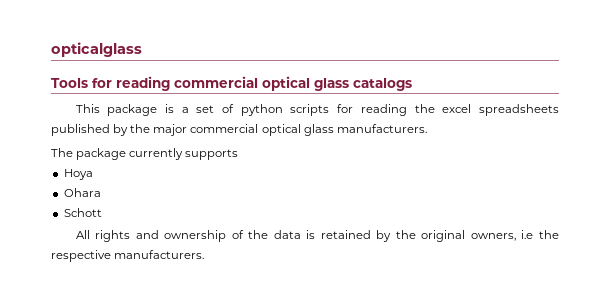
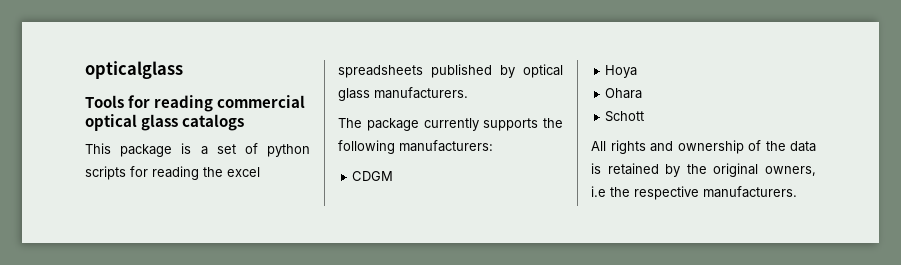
- This package is a set of python scripts for reading the excel spreadsheets published by the major commercial optical glass manufacturers.
+ This package is a set of python scripts for reading the excel spreadsheets published by optical glass manufacturers.
- The package currently supports
+ The package currently supports the following manufacturers:
+ CDGM

